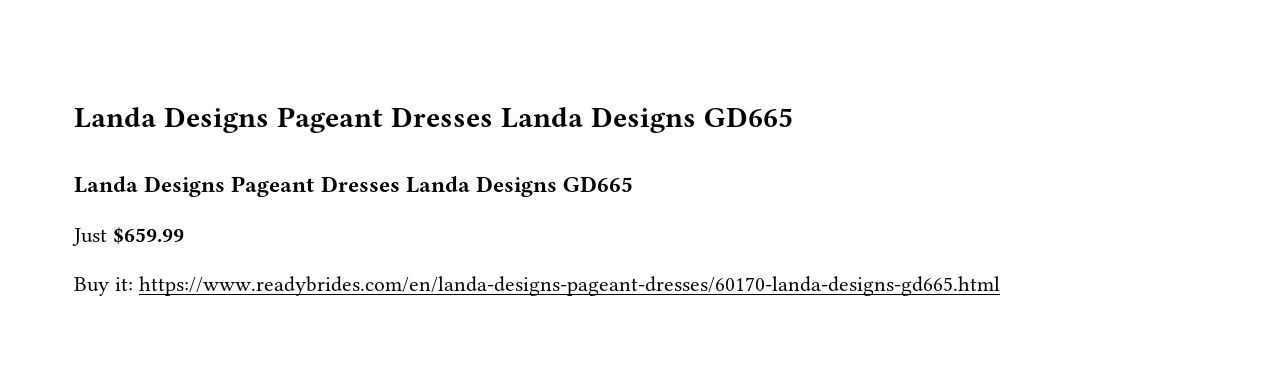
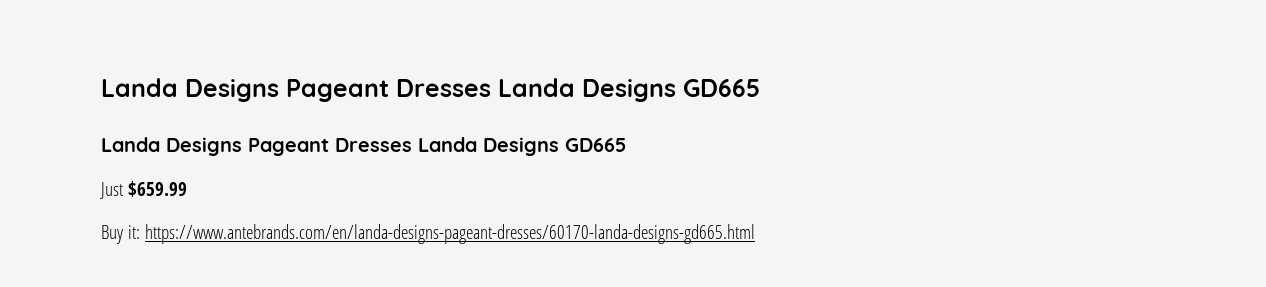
- Buy it: https://www.readybrides.com/en/landa-designs-pageant-dresses/60170-landa-designs-gd665.html
+ Buy it: https://www.antebrands.com/en/landa-designs-pageant-dresses/60170-landa-designs-gd665.html

